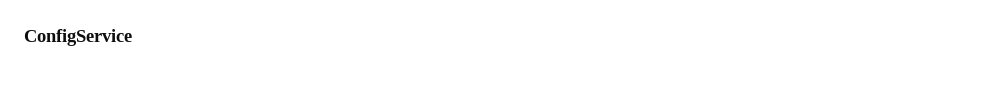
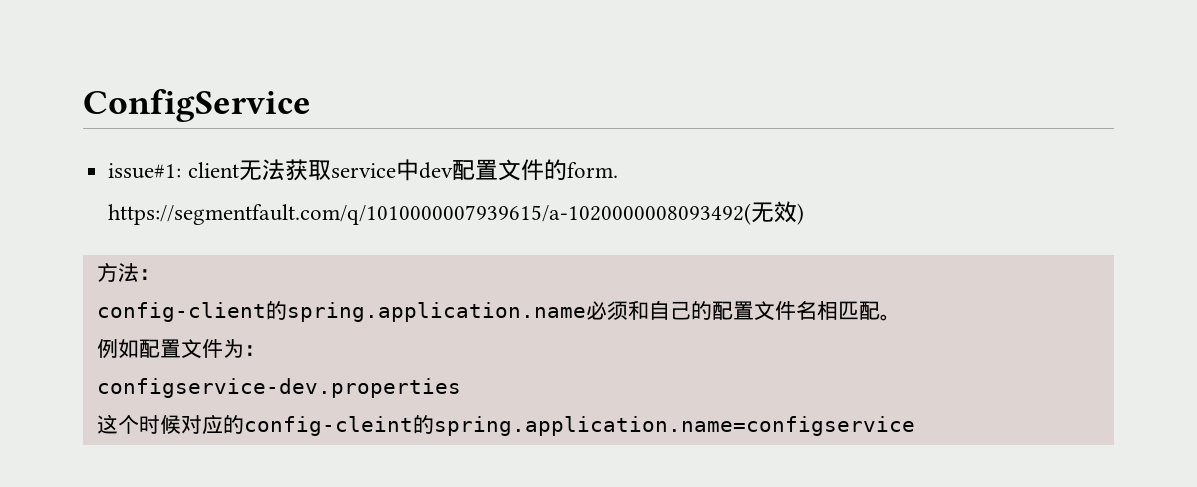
+ issue#1: client无法获取service中dev配置文件的form. https://segmentfault.com/q/1010000007939615/a-1020000008093492(无效)
+ 方法：
+ config-client的spring.application.name必须和自己的配置文件名相匹配。
+ 例如配置文件为：
+ configservice-dev.properties
+ 这个时候对应的config-cleint的spring.application.name=configservice

